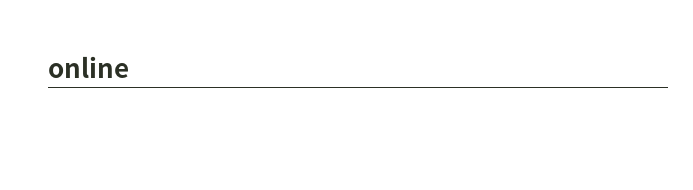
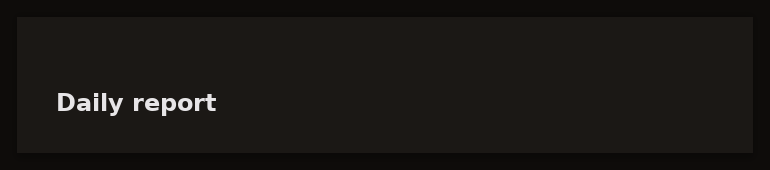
- online
+ Daily report

